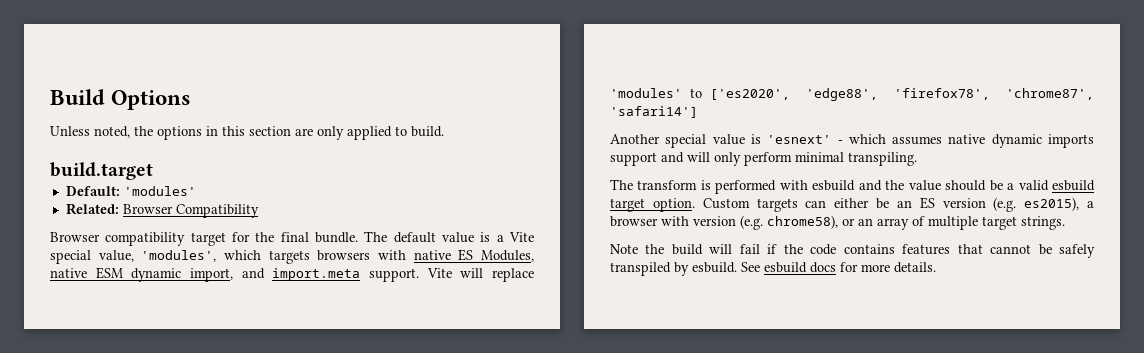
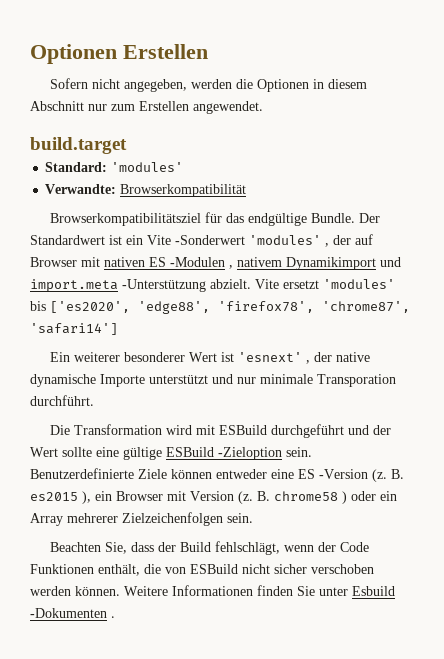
- Build Options
- Unless noted, the options in this section are only applied to build.
+ Optionen Erstellen
+ Sofern nicht angegeben, werden die Optionen in diesem Abschnitt nur zum Erstellen angewendet.
- Default: 'modules'
+ Standard: 'modules'
- Related: Browser Compatibility
- Browser compatibility target for the final bundle. The default value is a Vite special value, 'modules', which targets browsers with native ES Modules, native ESM dynamic import, and import.meta support. Vite will replace 'modules' to ['es2020', 'edge88', 'firefox78', 'chrome87', 'safari14']
+ Verwandte: Browserkompatibilität
+ Browserkompatibilitätsziel für das endgültige Bundle. Der Standardwert ist ein Vite -Sonderwert 'modules' , der auf Browser mit nativen ES -Modulen , nativem Dynamikimport und import.meta -Unterstützung abzielt. Vite ersetzt 'modules' bis ['es2020', 'edge88', 'firefox78', 'chrome87', 'safari14']
- Another special value is 'esnext' - which assumes native dynamic imports support and will only perform minimal transpiling.
- The transform is performed with esbuild and the value should be a valid esbuild target option. Custom targets can either be an ES version (e.g. es2015), a browser with version (e.g. chrome58), or an array of multiple target strings.
- Note the build will fail if the code contains features that cannot be safely transpiled by esbuild. See esbuild docs for more details.
+ Ein weiterer besonderer Wert ist 'esnext' , der native dynamische Importe unterstützt und nur minimale Transporation durchführt.
+ Die Transformation wird mit ESBuild durchgeführt und der Wert sollte eine gültige ESBuild -Zieloption sein. Benutzerdefinierte Ziele können entweder eine ES -Version (z. B. es2015 ), ein Browser mit Version (z. B. chrome58 ) oder ein Array mehrerer Zielzeichenfolgen sein.
+ Beachten Sie, dass der Build fehlschlägt, wenn der Code Funktionen enthält, die von ESBuild nicht sicher verschoben werden können. Weitere Informationen finden Sie unter Esbuild -Dokumenten .

